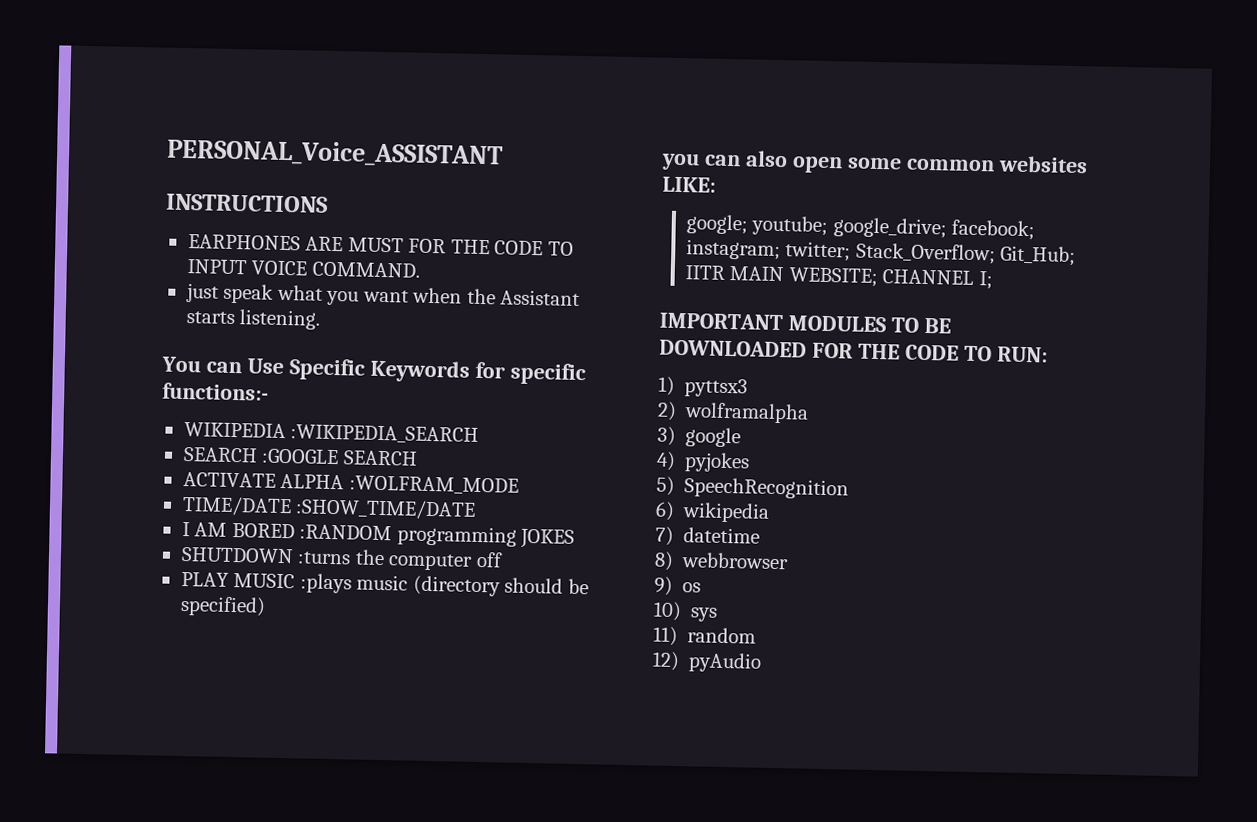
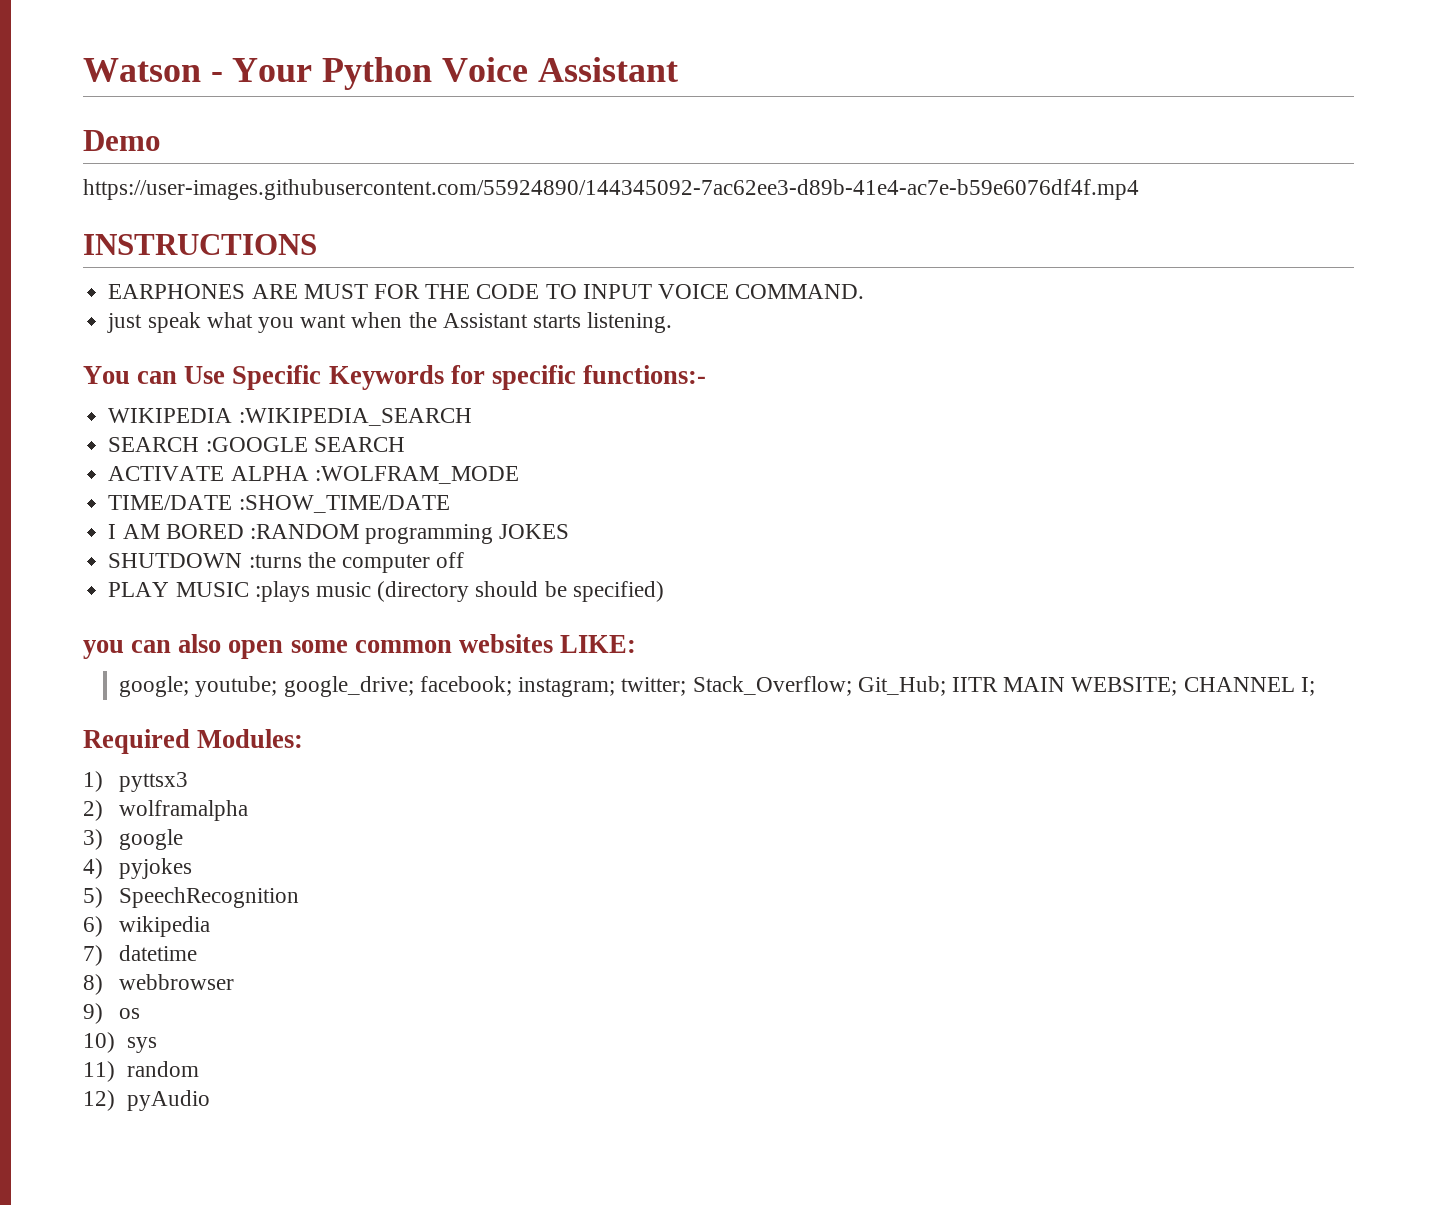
- PERSONAL_Voice_ASSISTANT
+ Watson - Your Python Voice Assistant
+ Demo
+ https://user-images.githubusercontent.com/55924890/144345092-7ac62ee3-d89b-41e4-ac7e-b59e6076df4f.mp4
- IMPORTANT MODULES TO BE DOWNLOADED FOR THE CODE TO RUN:
+ Required Modules:

